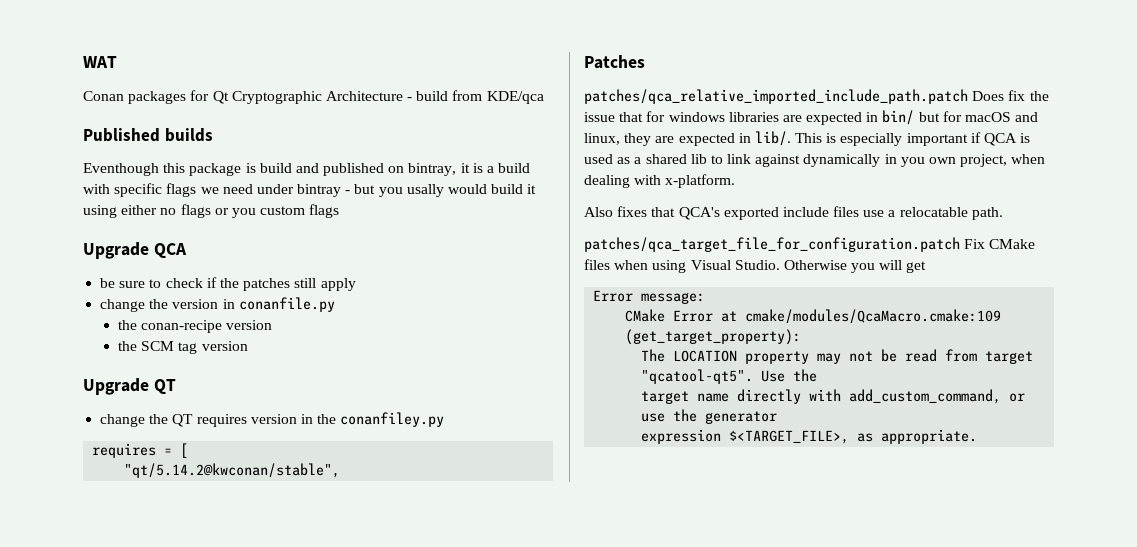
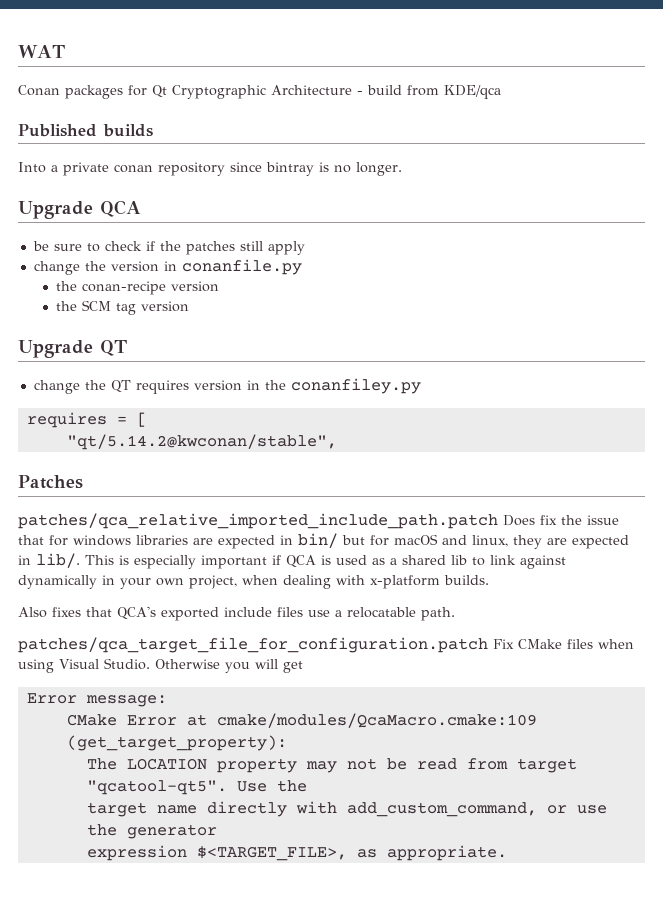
- Eventhough this package is build and published on bintray, it is a build with specific flags we need under bintray - but you usally would build it using either no flags or you custom flags
+ Into a private conan repository since bintray is no longer.
- This is especially important if QCA is used as a shared lib to link against dynamically in you own project, when dealing with x-platform.
+ This is especially important if QCA is used as a shared lib to link against dynamically in your own project, when dealing with x-platform builds.

